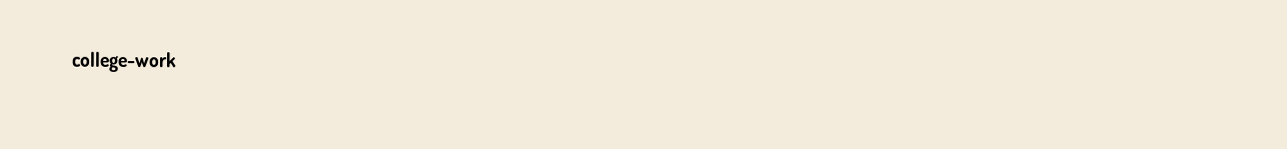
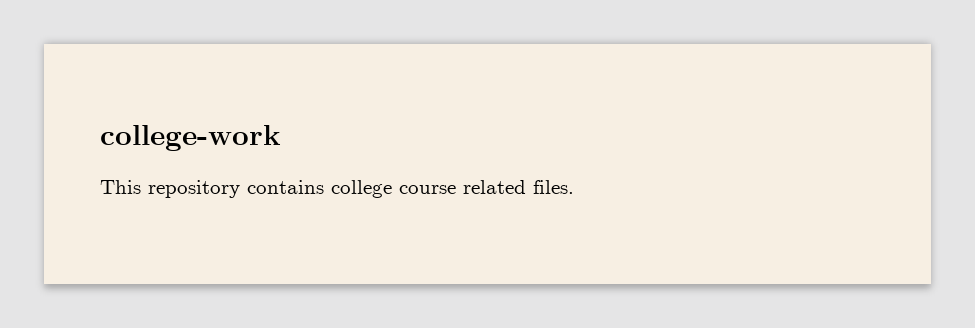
+ This repository contains college course related files.

